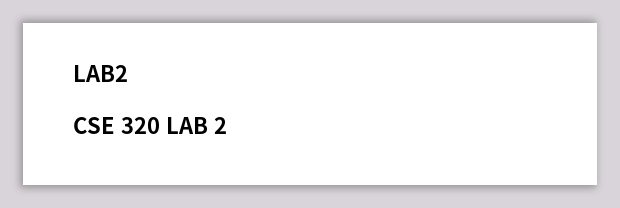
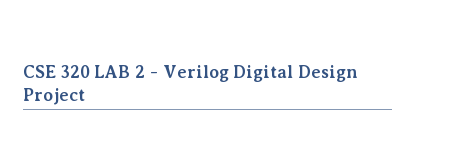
- LAB2
- CSE 320 LAB 2
+ CSE 320 LAB 2 - Verilog Digital Design Project

